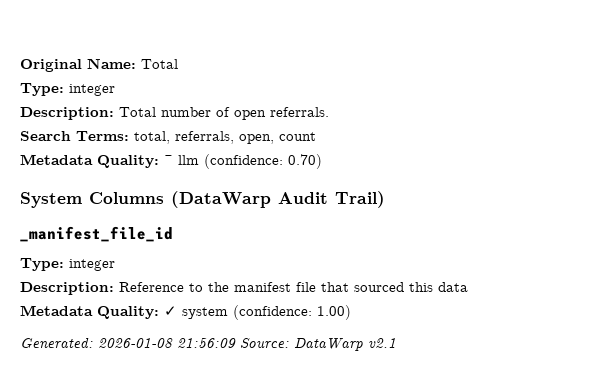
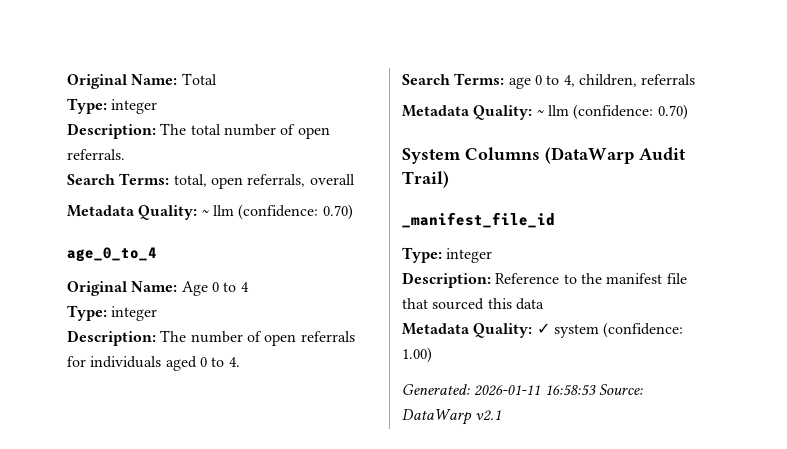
- Description: Total number of open referrals.
+ Description: The total number of open referrals.
- Search Terms: total, referrals, open, count
+ Search Terms: total, open referrals, overall
+ Metadata Quality: ~ llm (confidence: 0.70)
+ age_0_to_4
+ Original Name: Age 0 to 4
+ Type: integer
+ Description: The number of open referrals for individuals aged 0 to 4.
+ Search Terms: age 0 to 4, children, referrals
- Generated: 2026-01-08 21:56:09 Source: DataWarp v2.1
+ Generated: 2026-01-11 16:58:53 Source: DataWarp v2.1

